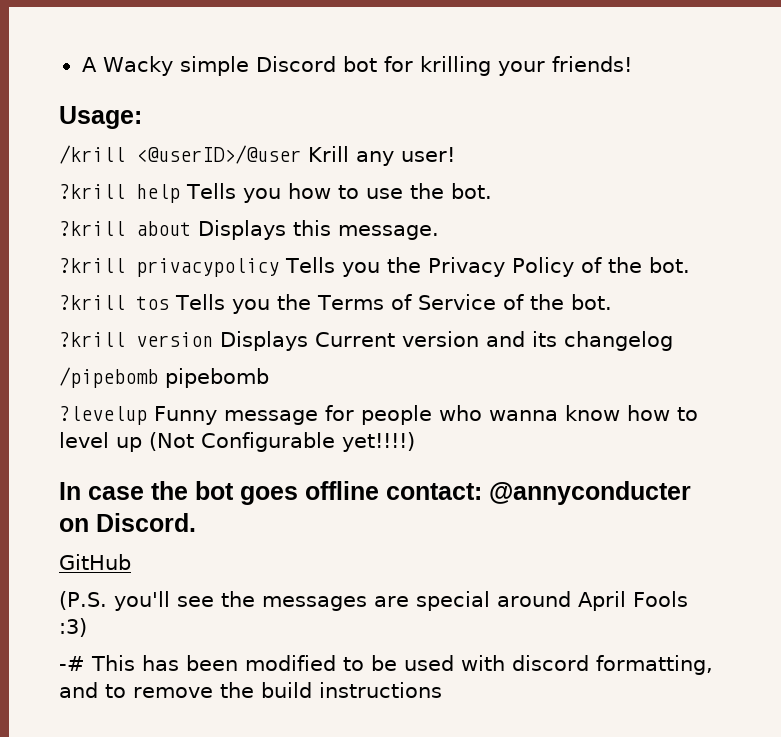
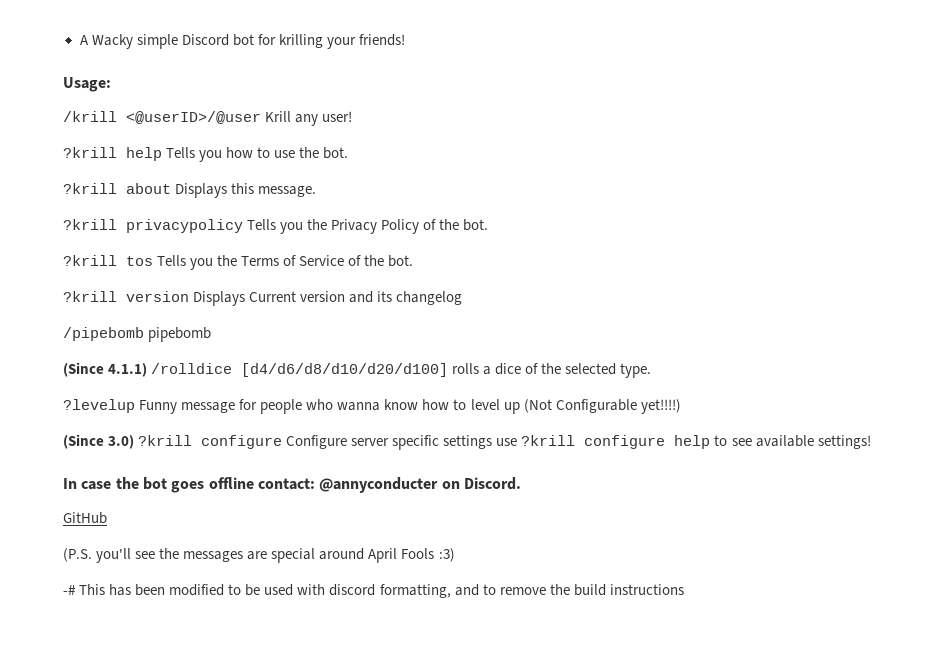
+ (Since 4.1.1) /rolldice [d4/d6/d8/d10/d20/d100] rolls a dice of the selected type.
+ (Since 3.0) ?krill configure Configure server specific settings use ?krill configure help to see available settings!

